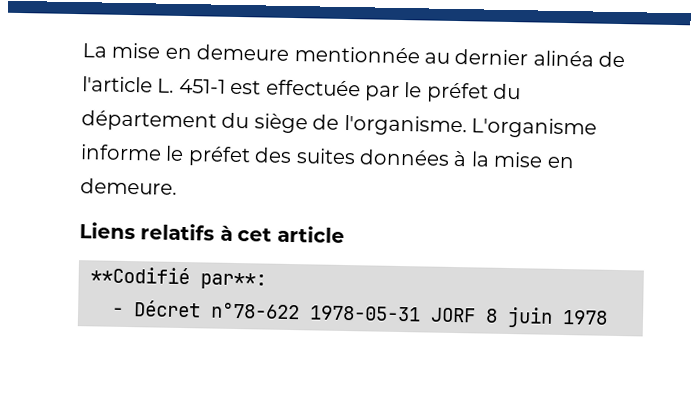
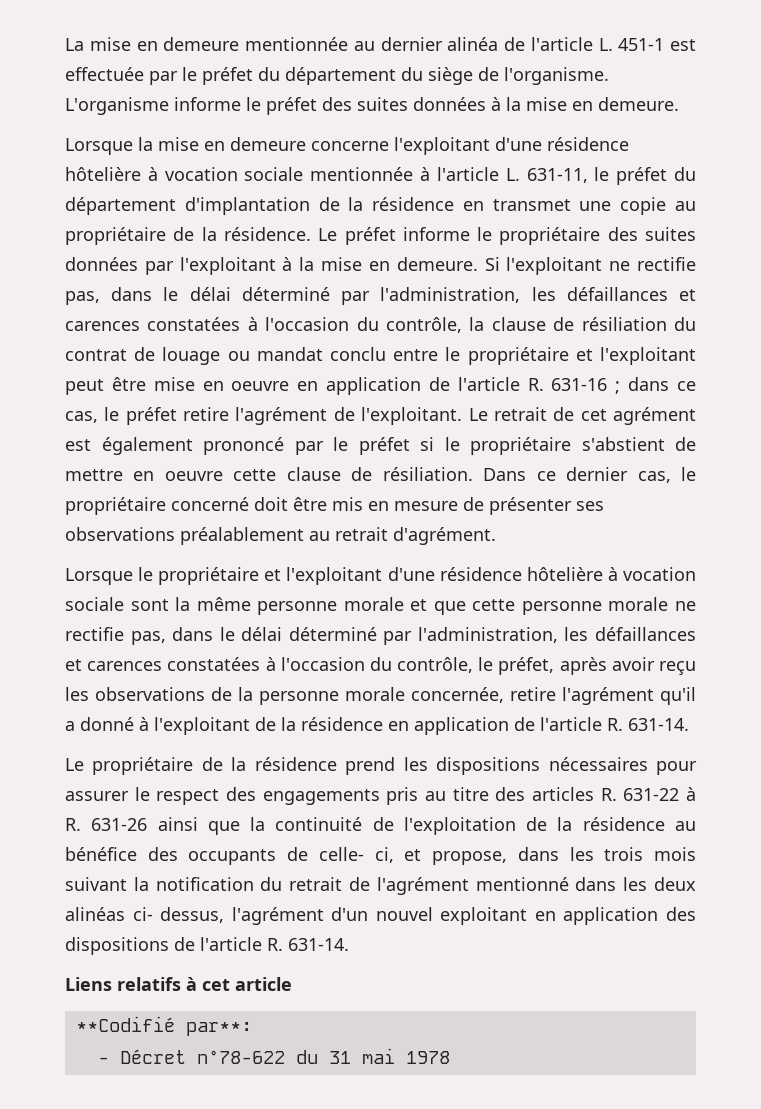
+ Lorsque la mise en demeure concerne l'exploitant d'une résidence hôtelière à vocation sociale mentionnée à l'article L. 631-11, le préfet du département d'implantation de la résidence en transmet une copie au propriétaire de la résidence. Le préfet informe le propriétaire des suites données par l'exploitant à la mise en demeure. Si l'exploitant ne rectifie pas, dans le délai déterminé par l'administration, les défaillances et carences constatées à l'occasion du contrôle, la clause de résiliation du contrat de louage ou mandat conclu entre le propriétaire et l'exploitant peut être mise en oeuvre en application de l'article R. 631-16 ; dans ce cas, le préfet retire l'agrément de l'exploitant. Le retrait de cet agrément est également prononcé par le préfet si le propriétaire s'abstient de mettre en oeuvre cette clause de résiliation. Dans ce dernier cas, le propriétaire concerné doit être mis en mesure de présenter ses observations préalablement au retrait d'agrément.
+ Lorsque le propriétaire et l'exploitant d'une résidence hôtelière à vocation sociale sont la même personne morale et que cette personne morale ne rectifie pas, dans le délai déterminé par l'administration, les défaillances et carences constatées à l'occasion du contrôle, le préfet, après avoir reçu les observations de la personne morale concernée, retire l'agrément qu'il a donné à l'exploitant de la résidence en application de l'article R. 631-14.
+ Le propriétaire de la résidence prend les dispositions nécessaires pour assurer le respect des engagements pris au titre des articles R. 631-22 à R. 631-26 ainsi que la continuité de l'exploitation de la résidence au bénéfice des occupants de celle- ci, et propose, dans les trois mois suivant la notification du retrait de l'agrément mentionné dans les deux alinéas ci- dessus, l'agrément d'un nouvel exploitant en application des dispositions de l'article R. 631-14.
- - Décret n°78-622 1978-05-31 JORF 8 juin 1978
+ - Décret n°78-622 du 31 mai 1978

